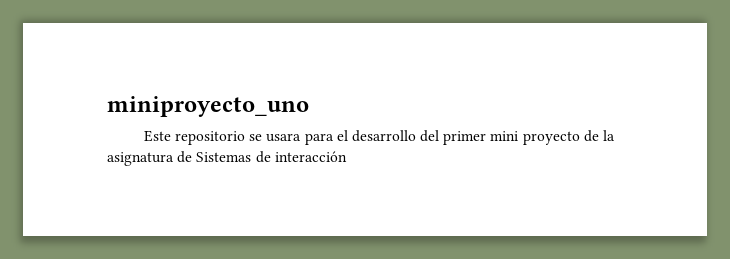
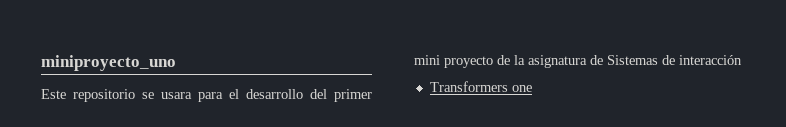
+ Transformers one

